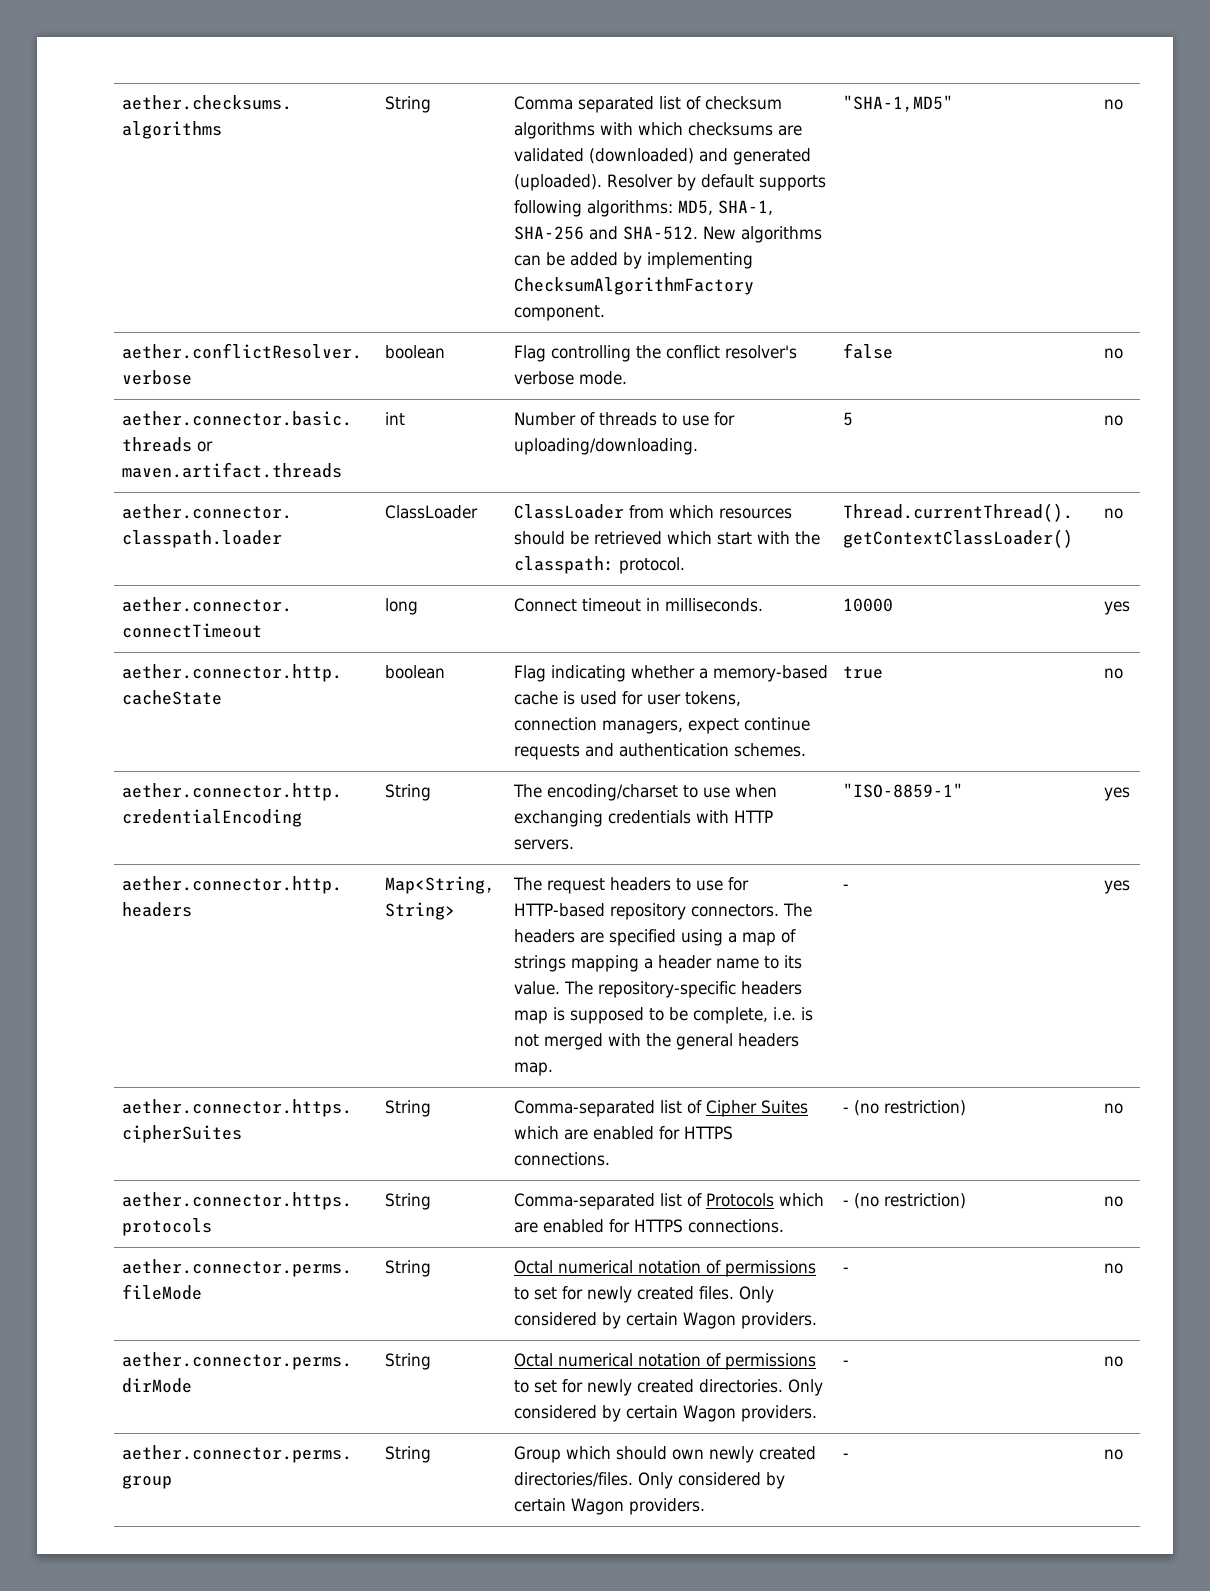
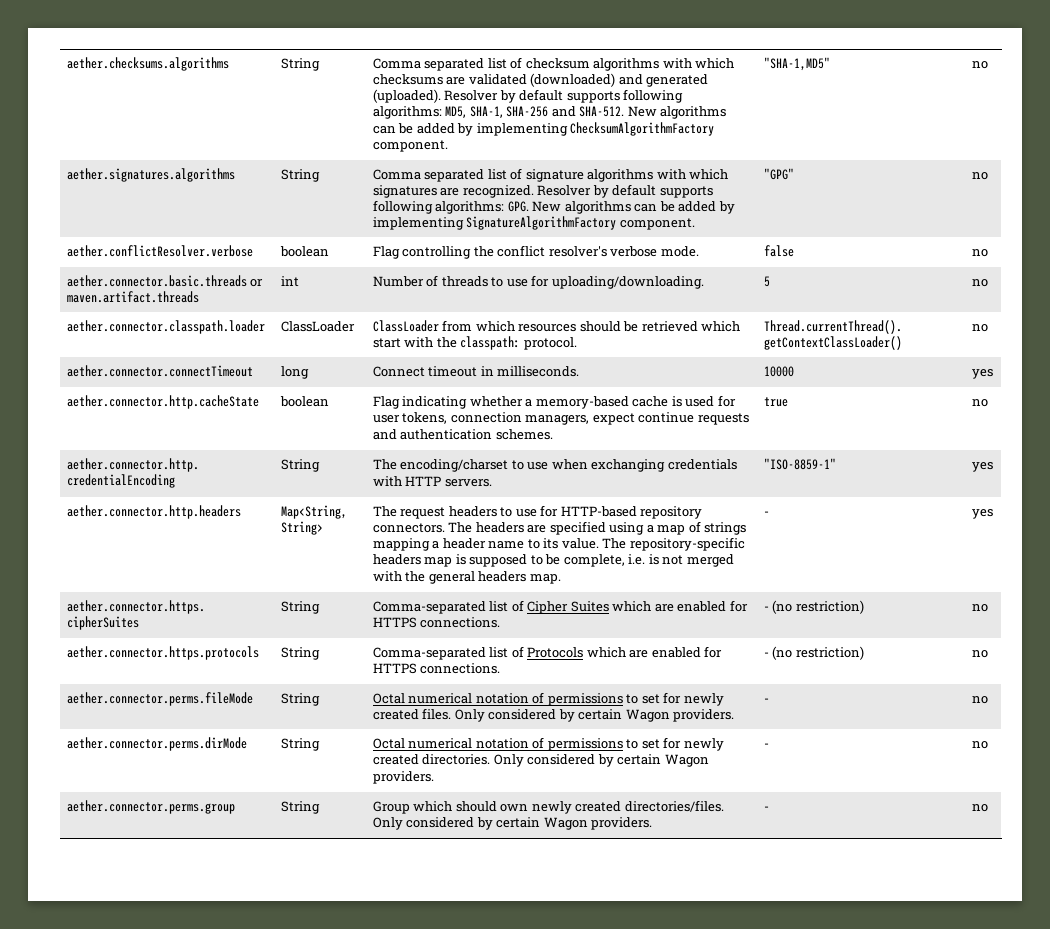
+ aether.signatures.algorithms | String | Comma separated list of signature algorithms with which signatures are recognized. Resolver by default supports following algorithms: GPG. New algorithms can be added by implementing SignatureAlgorithmFactory component. | "GPG" | no

